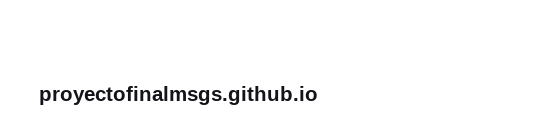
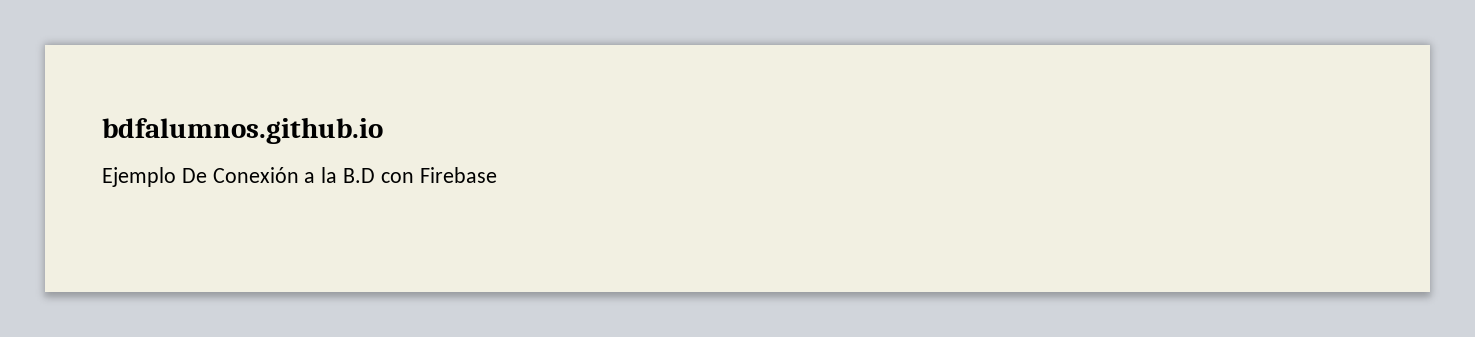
- proyectofinalmsgs.github.io
+ bdfalumnos.github.io
+ Ejemplo De Conexión a la B.D con Firebase

